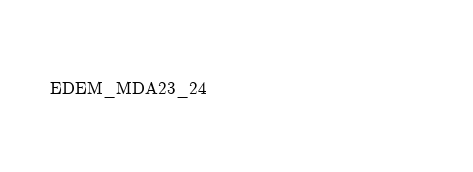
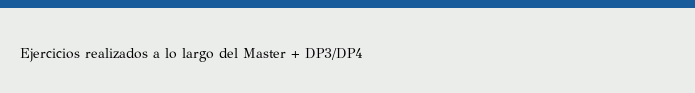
- EDEM_MDA23_24
+ Ejercicios realizados a lo largo del Master + DP3/DP4

